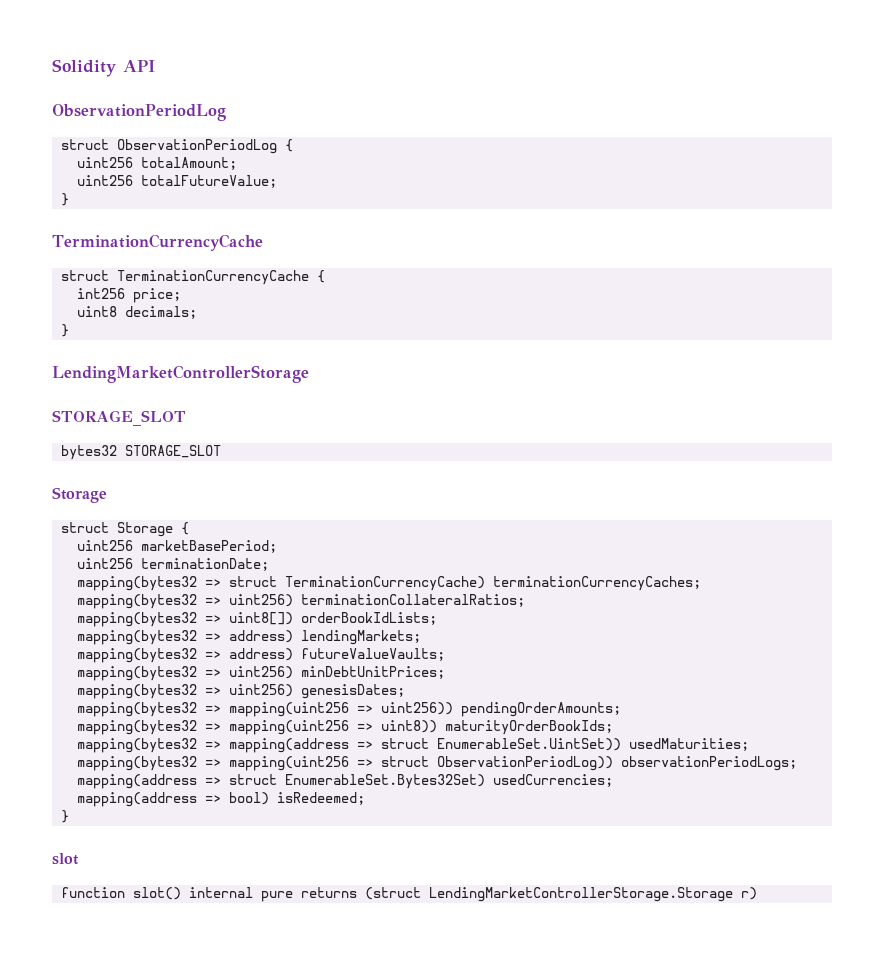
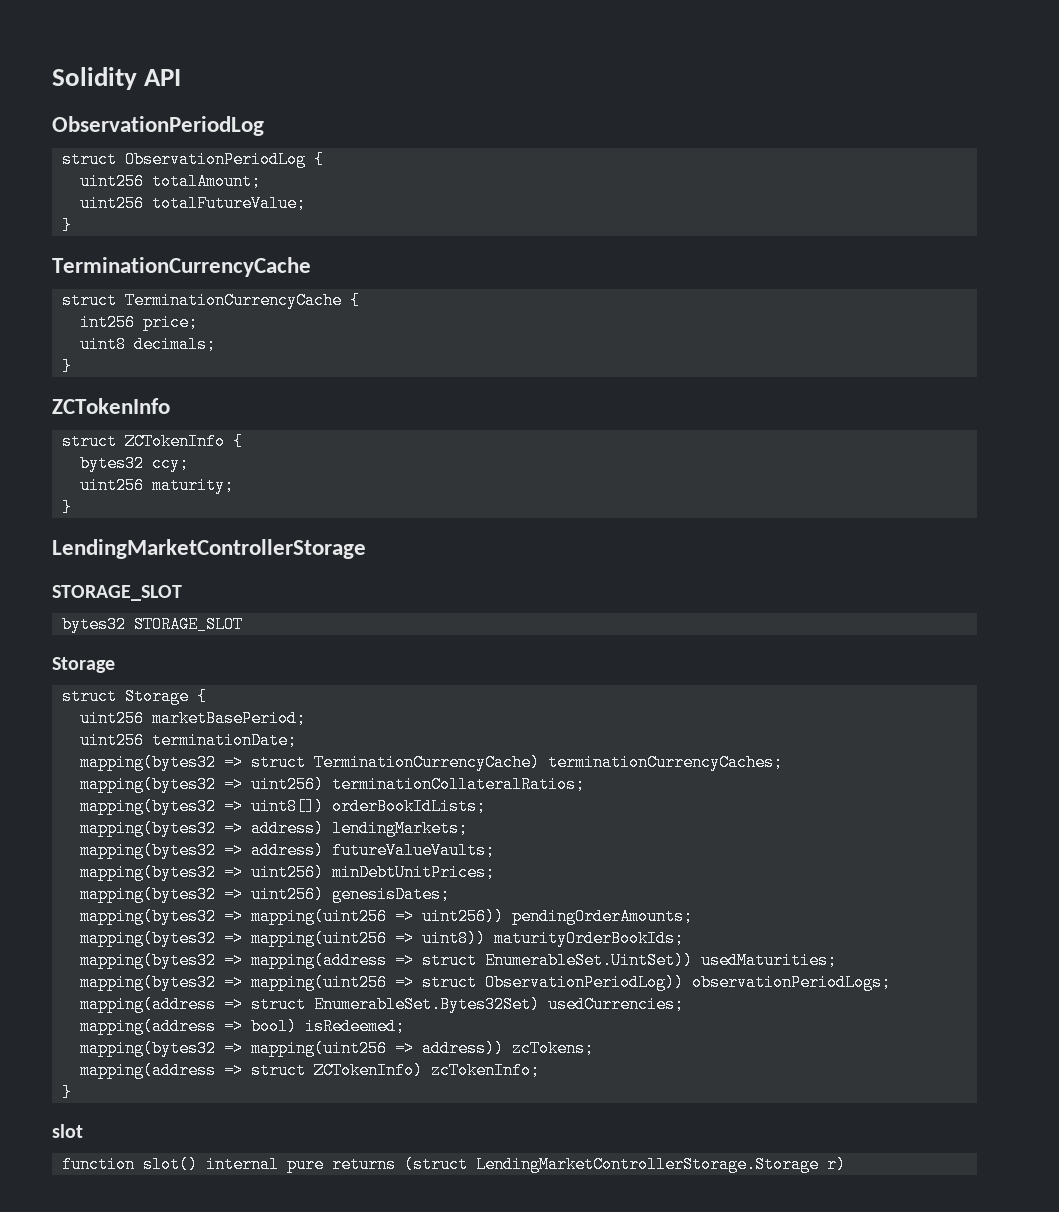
  uint8 decimals;
+ }
+ ZCTokenInfo
+ struct ZCTokenInfo {
+ bytes32 ccy;
+ uint256 maturity;
+ mapping(bytes32 => mapping(uint256 => address)) zcTokens;
+ mapping(address => struct ZCTokenInfo) zcTokenInfo;

